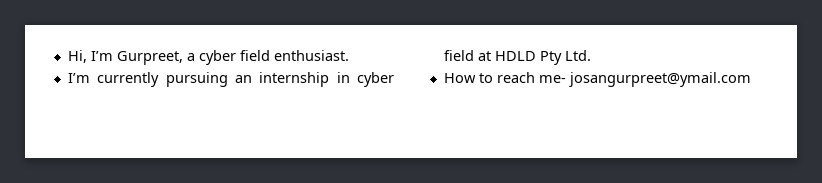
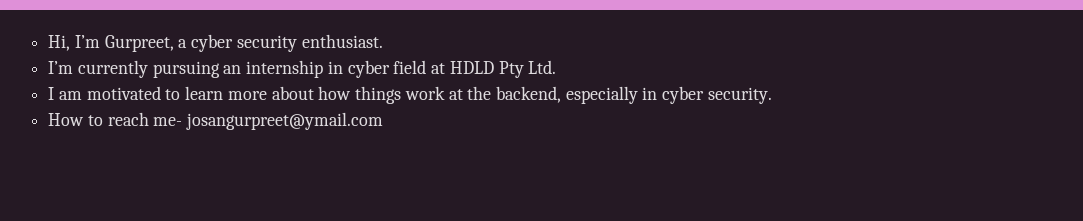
- Hi, I’m Gurpreet, a cyber field enthusiast.
+ Hi, I’m Gurpreet, a cyber security enthusiast.
+ I am motivated to learn more about how things work at the backend, especially in cyber security.

